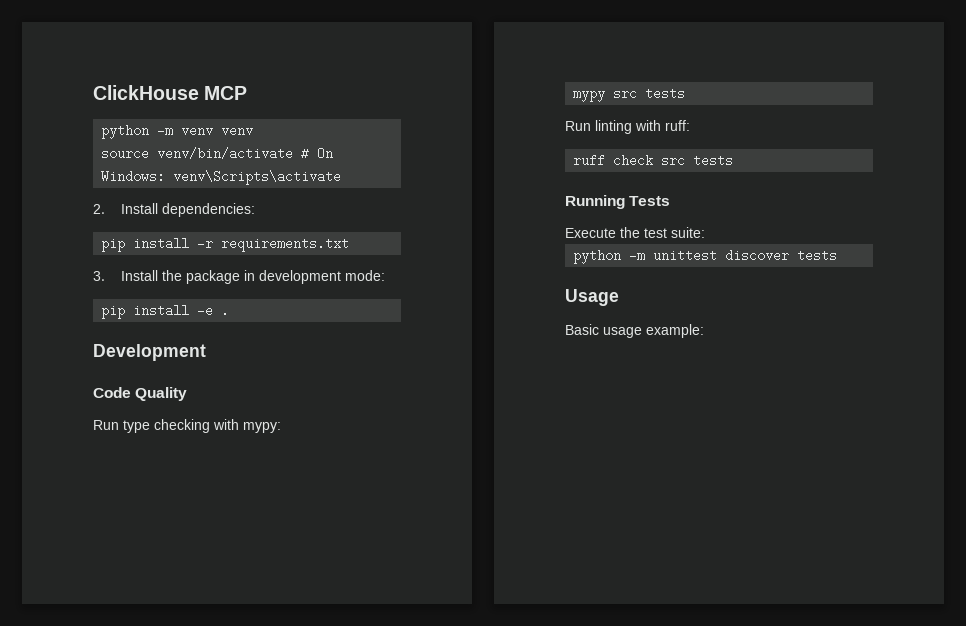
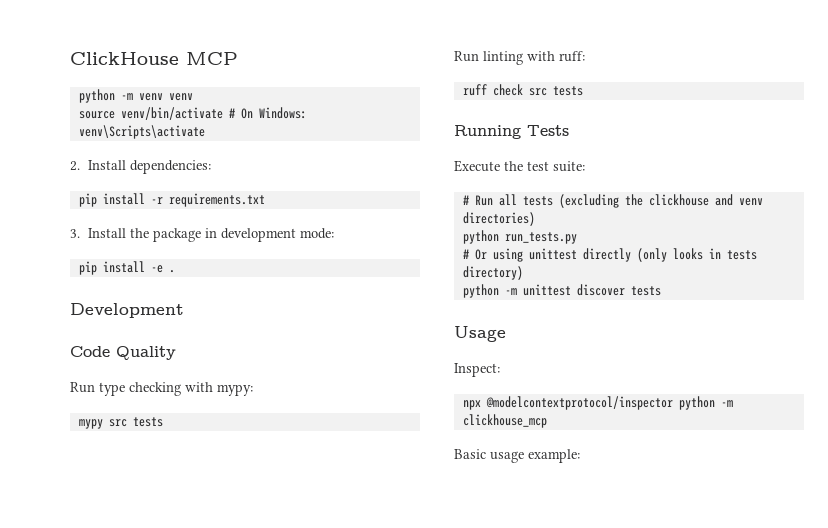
+ # Run all tests (excluding the clickhouse and venv directories)
+ python run_tests.py
+ # Or using unittest directly (only looks in tests directory)
+ Inspect:
+ npx @modelcontextprotocol/inspector python -m clickhouse_mcp

